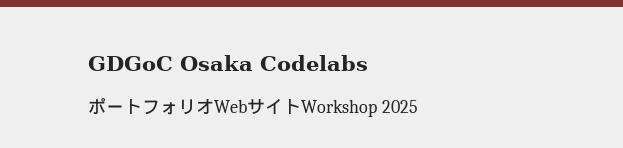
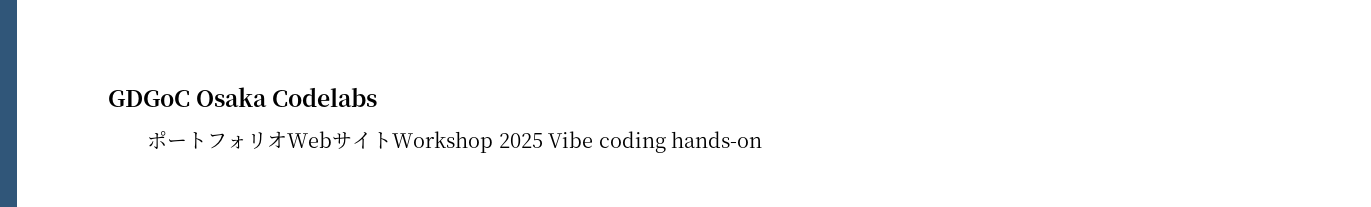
- ポートフォリオWebサイトWorkshop 2025
+ ポートフォリオWebサイトWorkshop 2025 Vibe coding hands-on

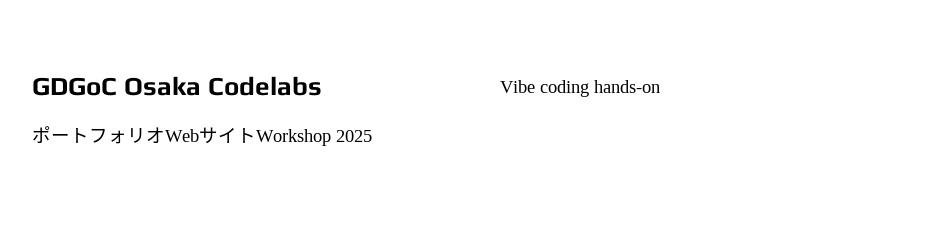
- ポートフォリオWebサイトWorkshop 2025 Vibe coding hands-on
+ ポートフォリオWebサイトWorkshop 2025
+ Vibe coding hands-on

